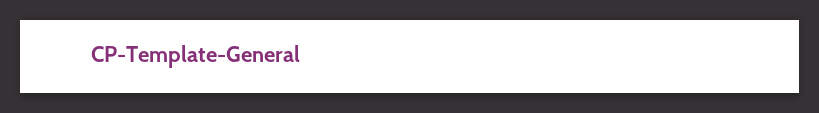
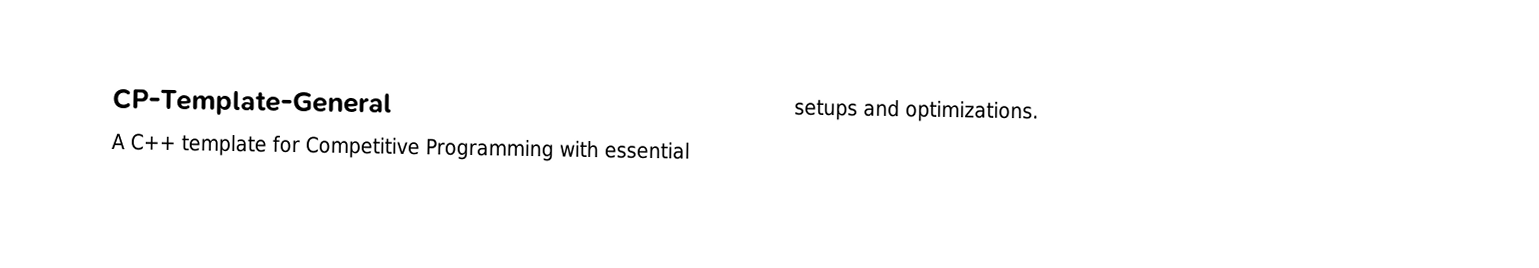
+ A C++ template for Competitive Programming with essential setups and optimizations.

